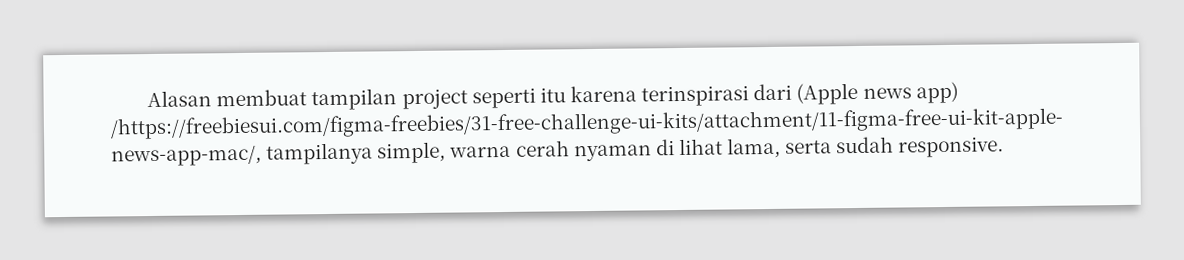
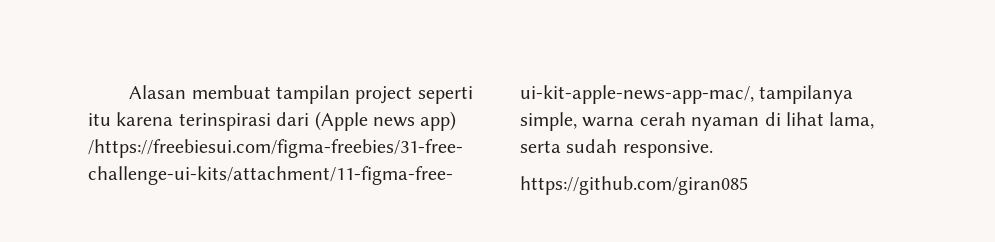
+ https://github.com/giran085

